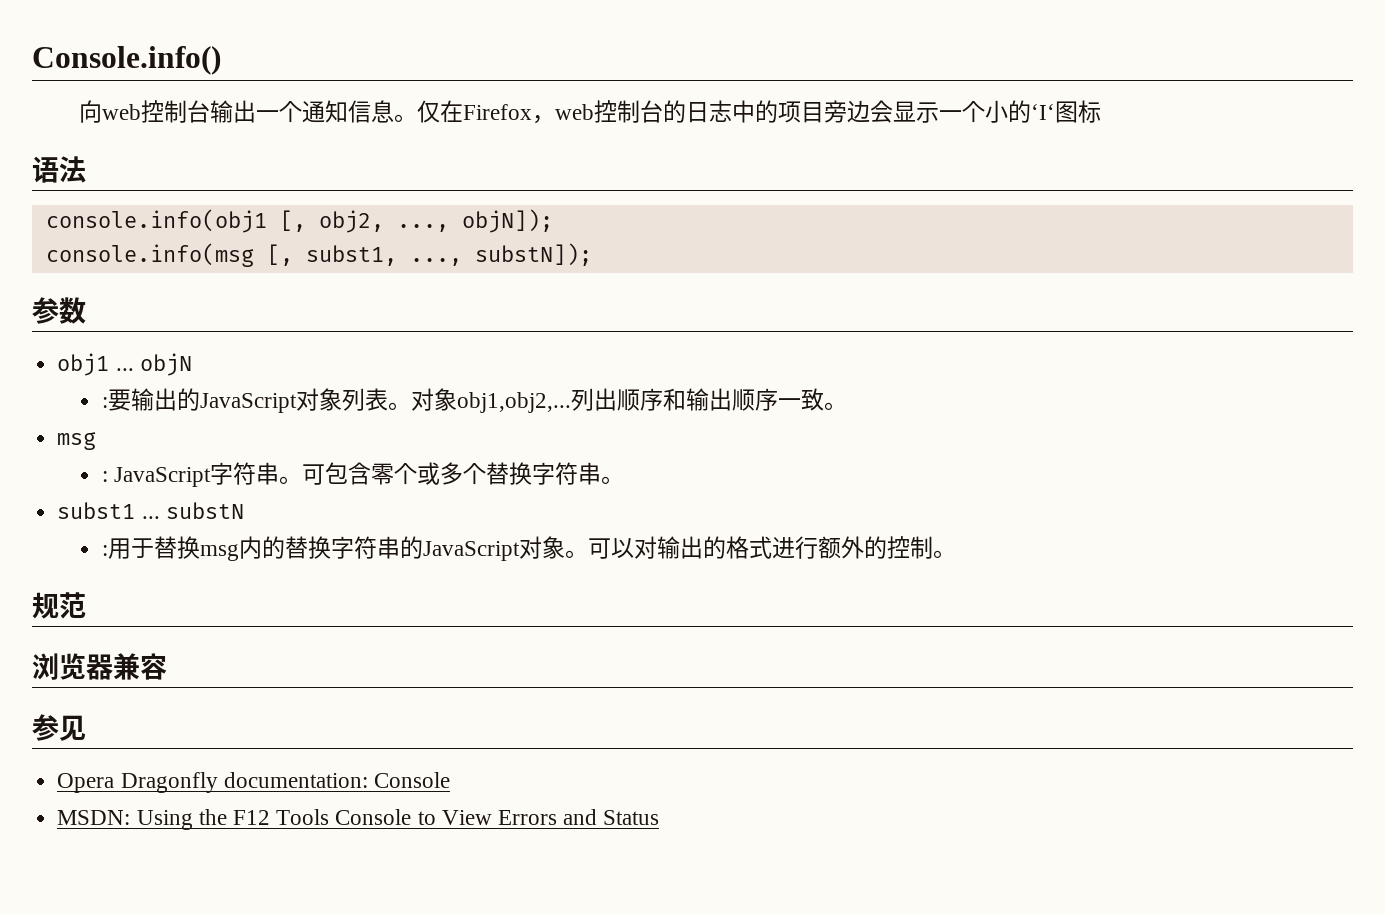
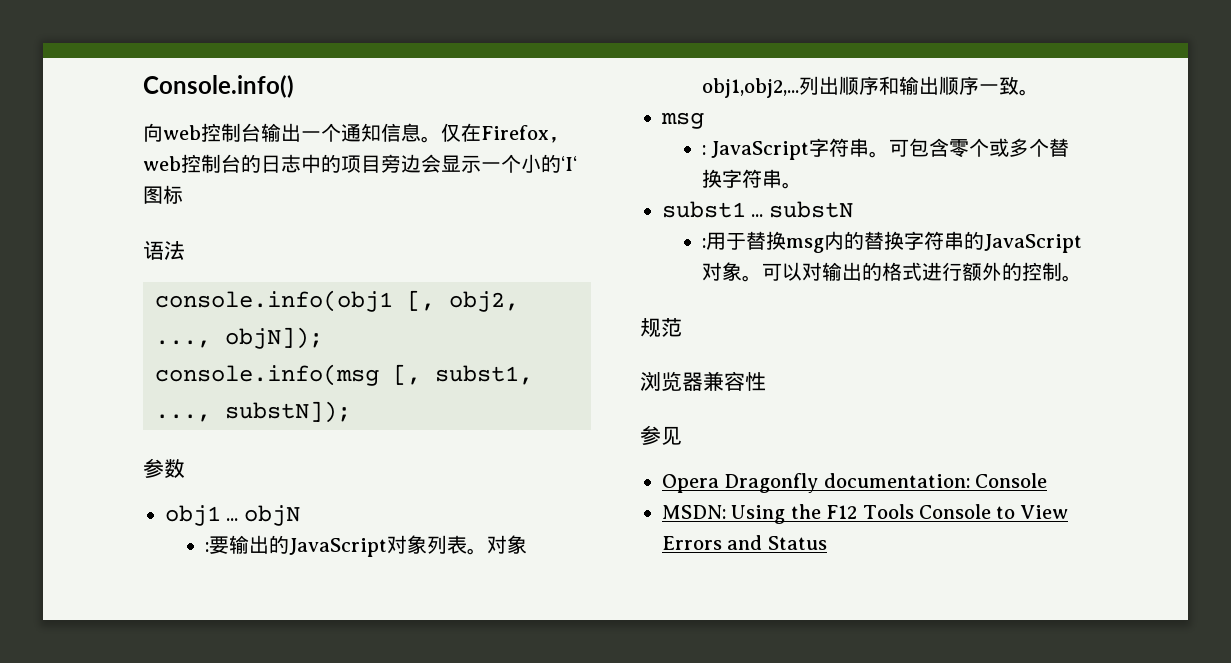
- 浏览器兼容
+ 浏览器兼容性

